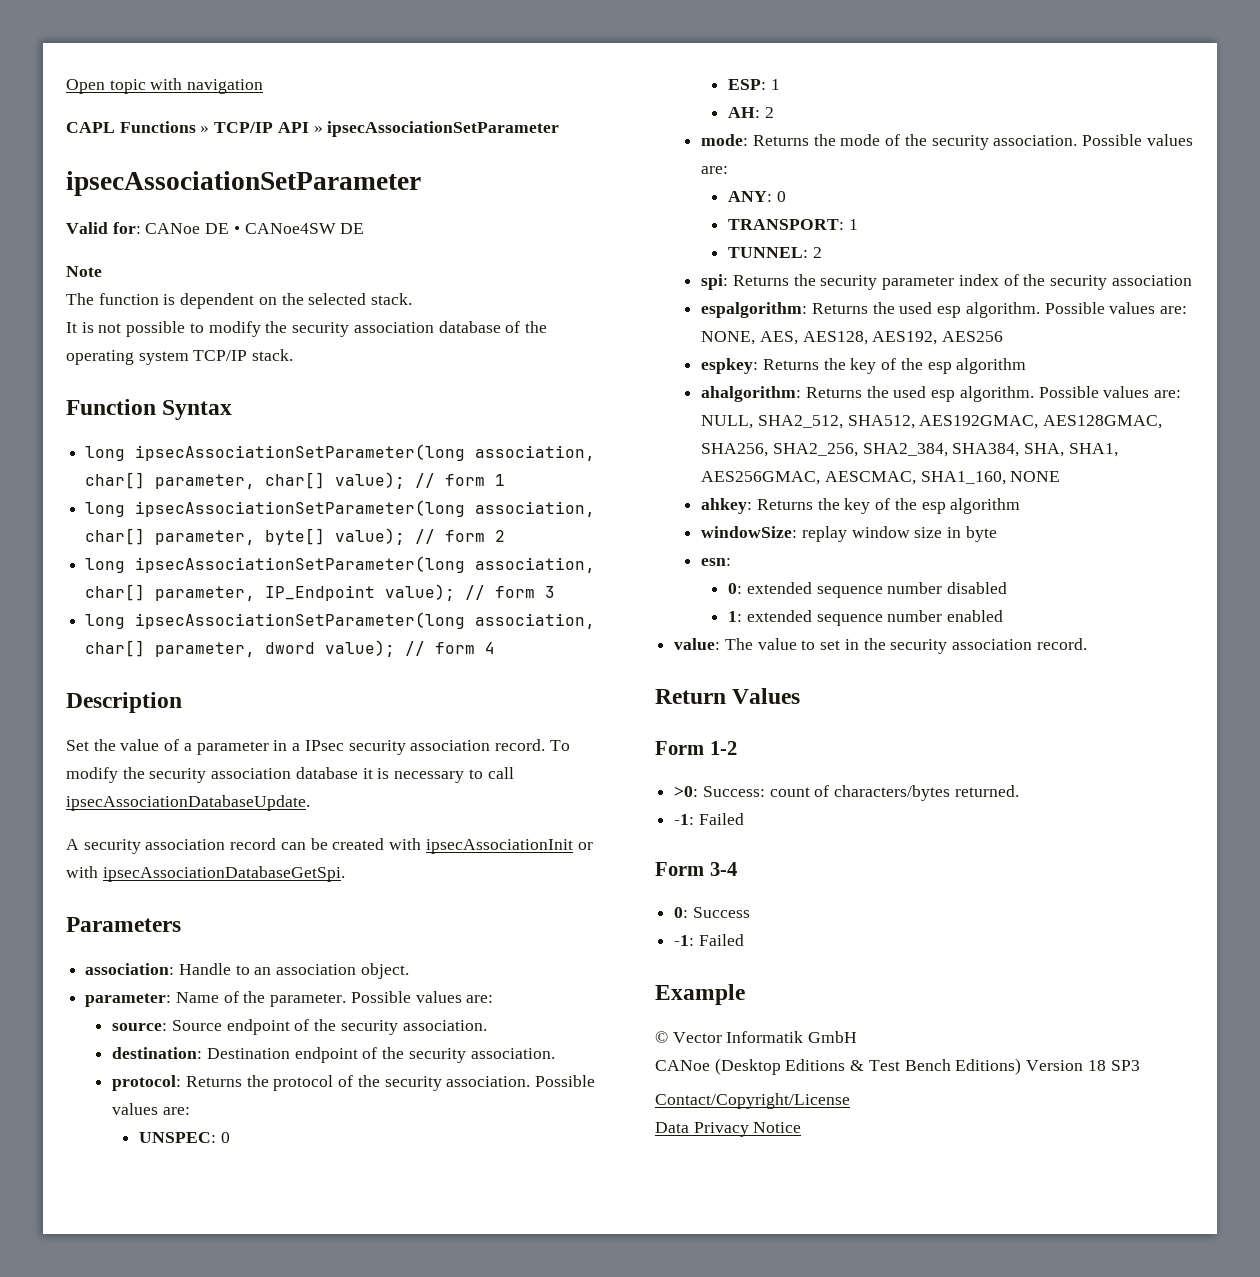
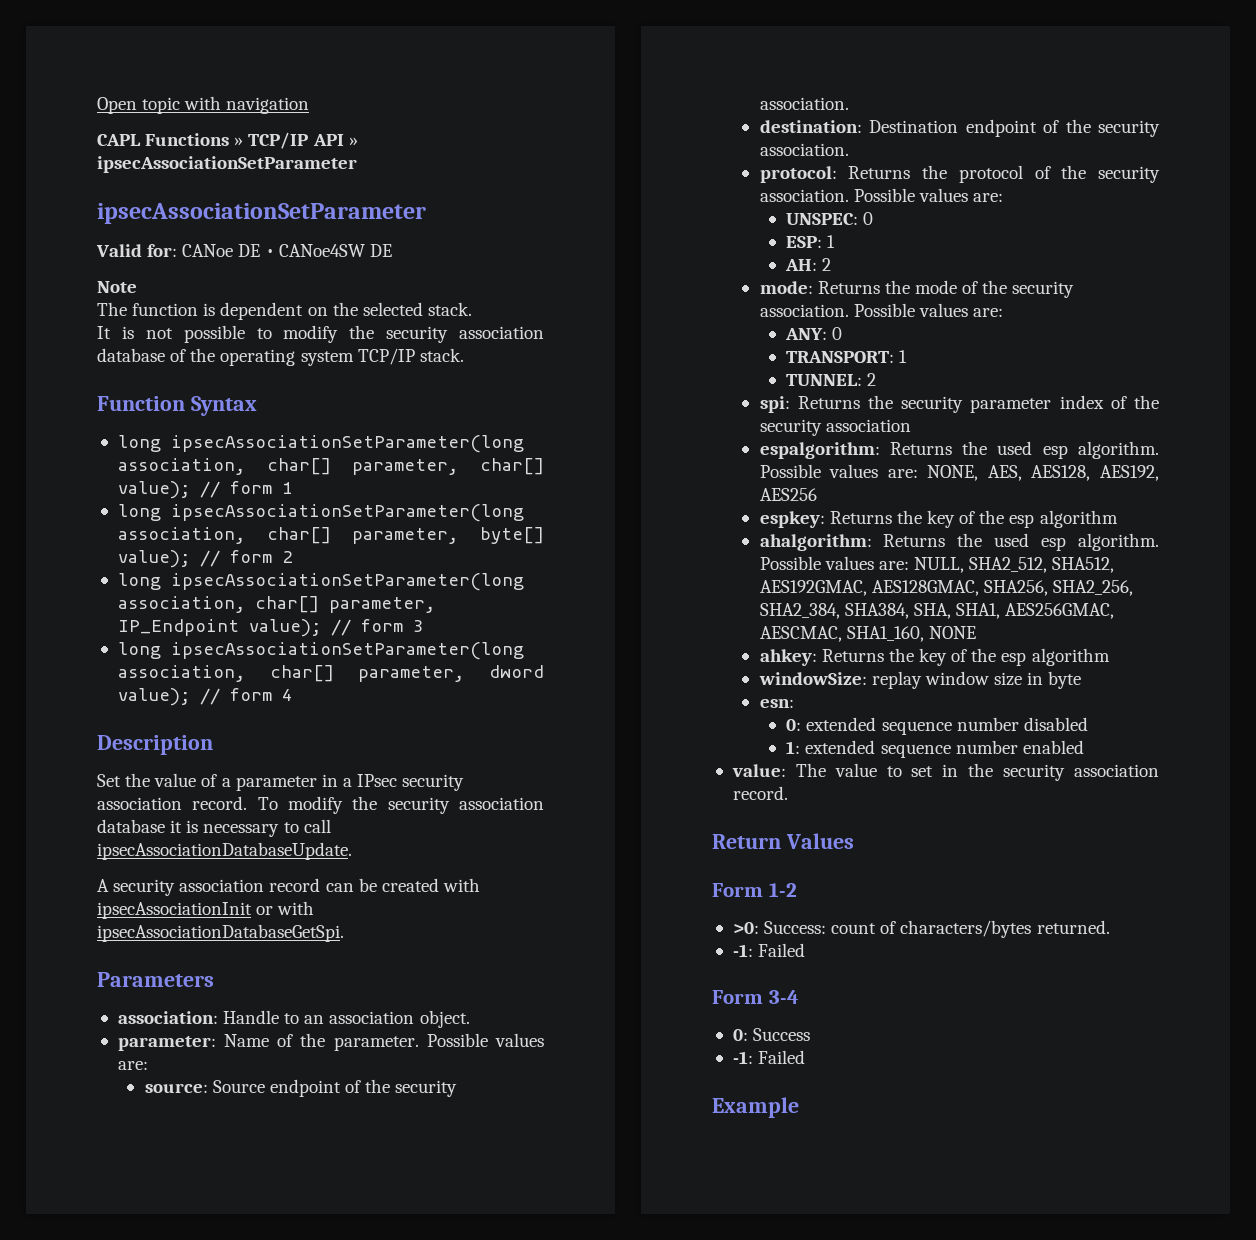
- © Vector Informatik GmbH
- CANoe (Desktop Editions & Test Bench Editions) Version 18 SP3
- Contact/Copyright/License
- Data Privacy Notice

